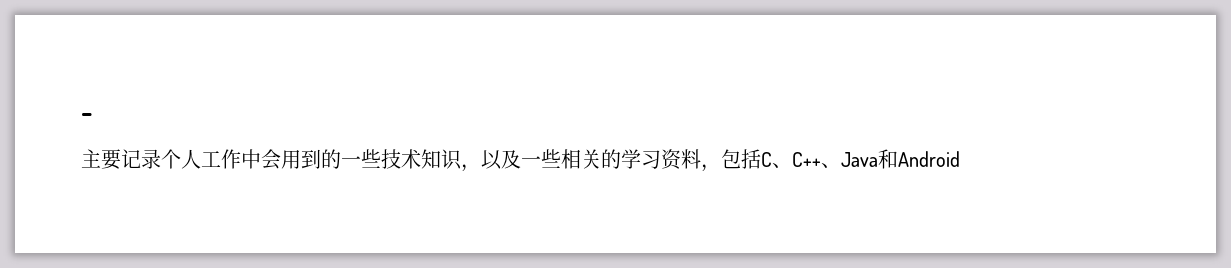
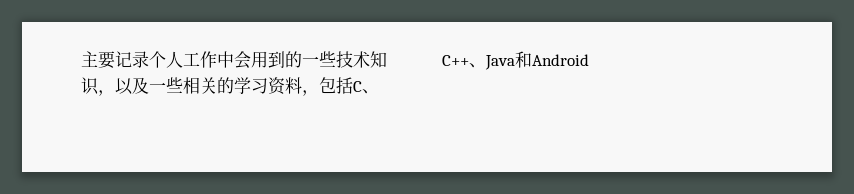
- -

